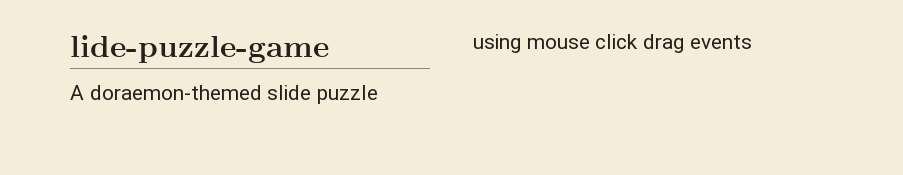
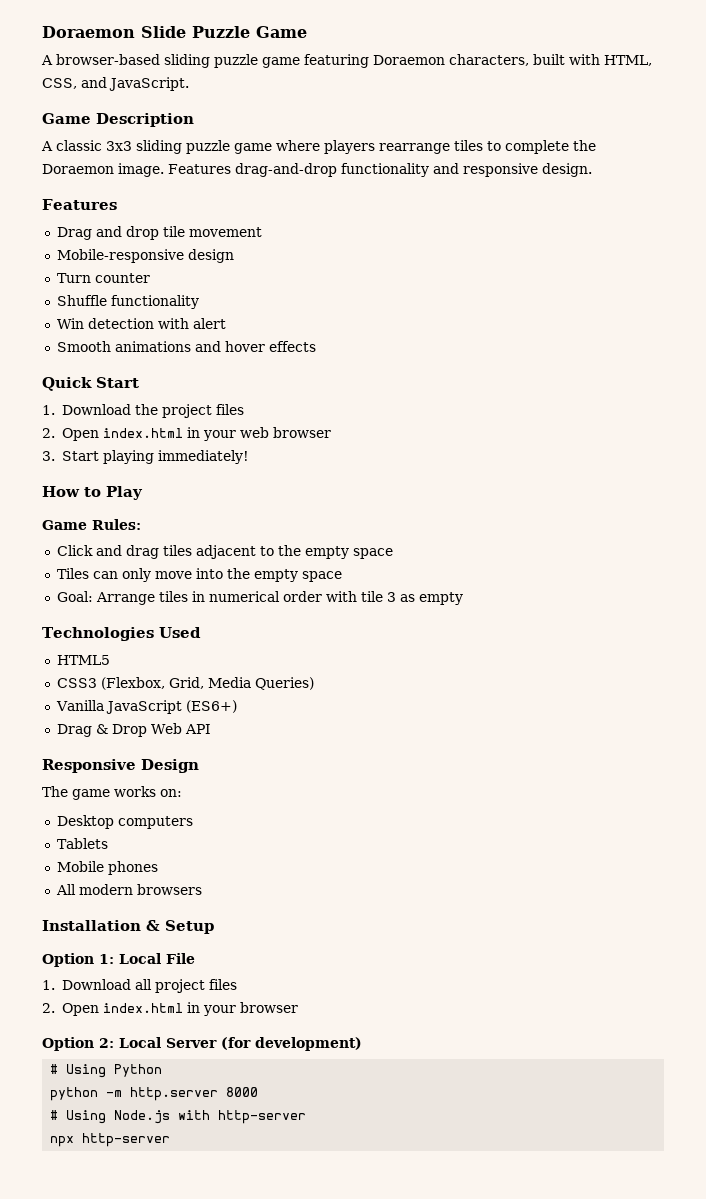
- lide-puzzle-game
- A doraemon-themed slide puzzle using mouse click drag events
+ Doraemon Slide Puzzle Game
+ A browser-based sliding puzzle game featuring Doraemon characters, built with HTML, CSS, and JavaScript.
+ Game Description
+ A classic 3x3 sliding puzzle game where players rearrange tiles to complete the Doraemon image. Features drag-and-drop functionality and responsive design.
+ Features
+ Drag and drop tile movement
+ Mobile-responsive design
+ Turn counter
+ Shuffle functionality
+ Win detection with alert
+ Smooth animations and hover effects
+ Quick Start
+ 1. Download the project files
+ 2. Open index.html in your web browser
+ 3. Start playing immediately!
+ How to Play
+ Game Rules:
+ Click and drag tiles adjacent to the empty space
+ Tiles can only move into the empty space
+ Goal: Arrange tiles in numerical order with tile 3 as empty
+ Technologies Used
+ HTML5
+ CSS3 (Flexbox, Grid, Media Queries)
+ Vanilla JavaScript (ES6+)
+ Drag & Drop Web API
+ Responsive Design
+ The game works on:
+ Desktop computers
+ Tablets
+ Mobile phones
+ All modern browsers
+ Installation & Setup
+ Option 1: Local File
+ 1. Download all project files
+ 2. Open index.html in your browser
+ Option 2: Local Server (for development)
+ # Using Python
+ python -m http.server 8000
+ # Using Node.js with http-server
+ npx http-server

